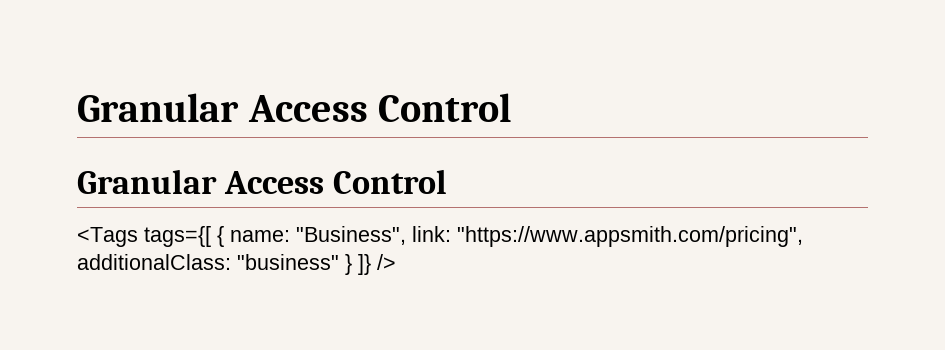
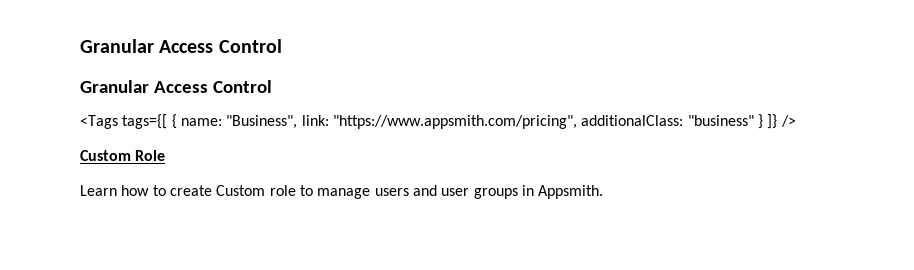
+ Custom Role
+ Learn how to create Custom role to manage users and user groups in Appsmith.

